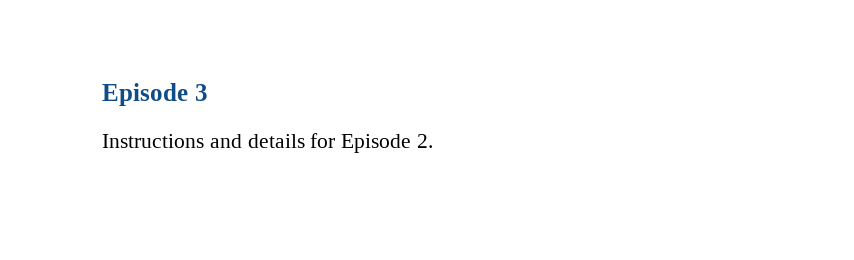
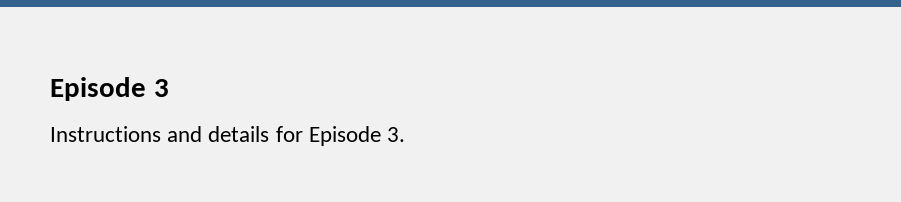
- Instructions and details for Episode 2.
+ Instructions and details for Episode 3.

